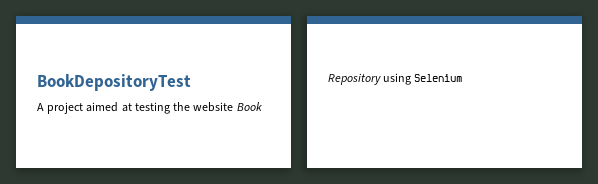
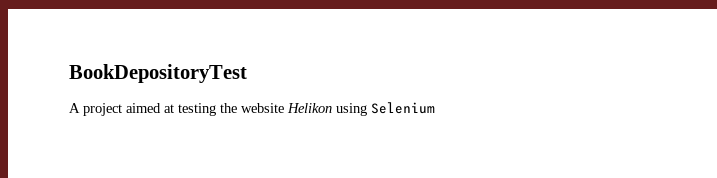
- A project aimed at testing the website Book Repository using Selenium
+ A project aimed at testing the website Helikon using Selenium

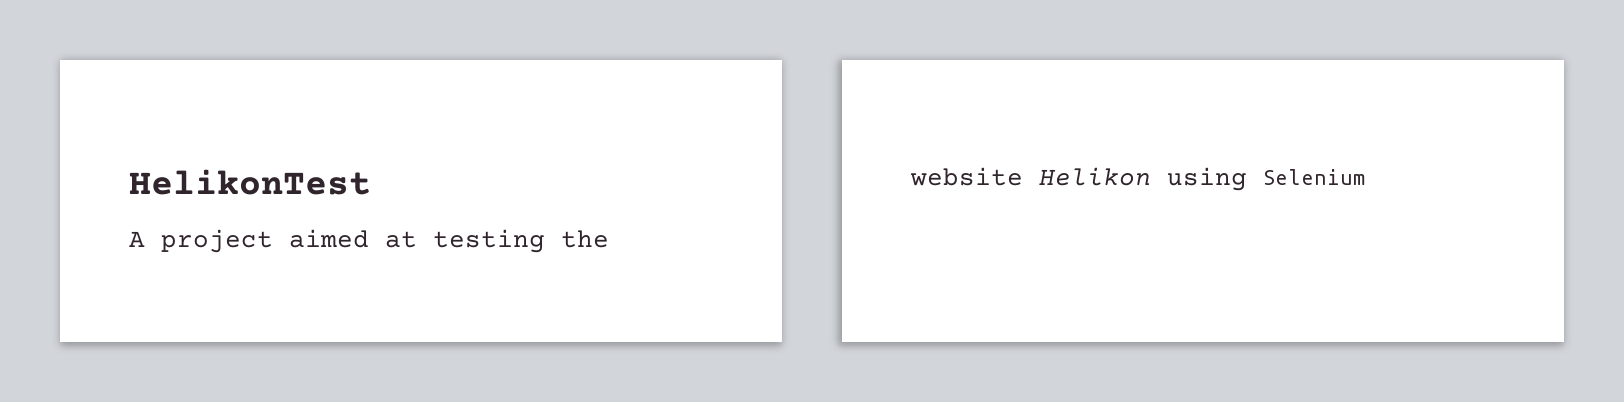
- BookDepositoryTest
+ HelikonTest

